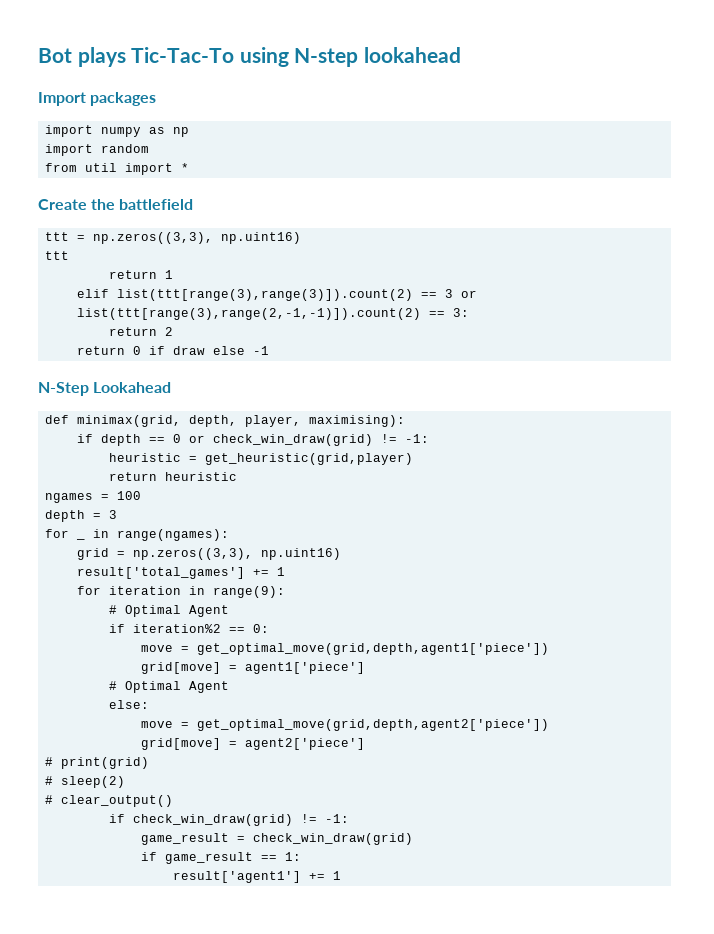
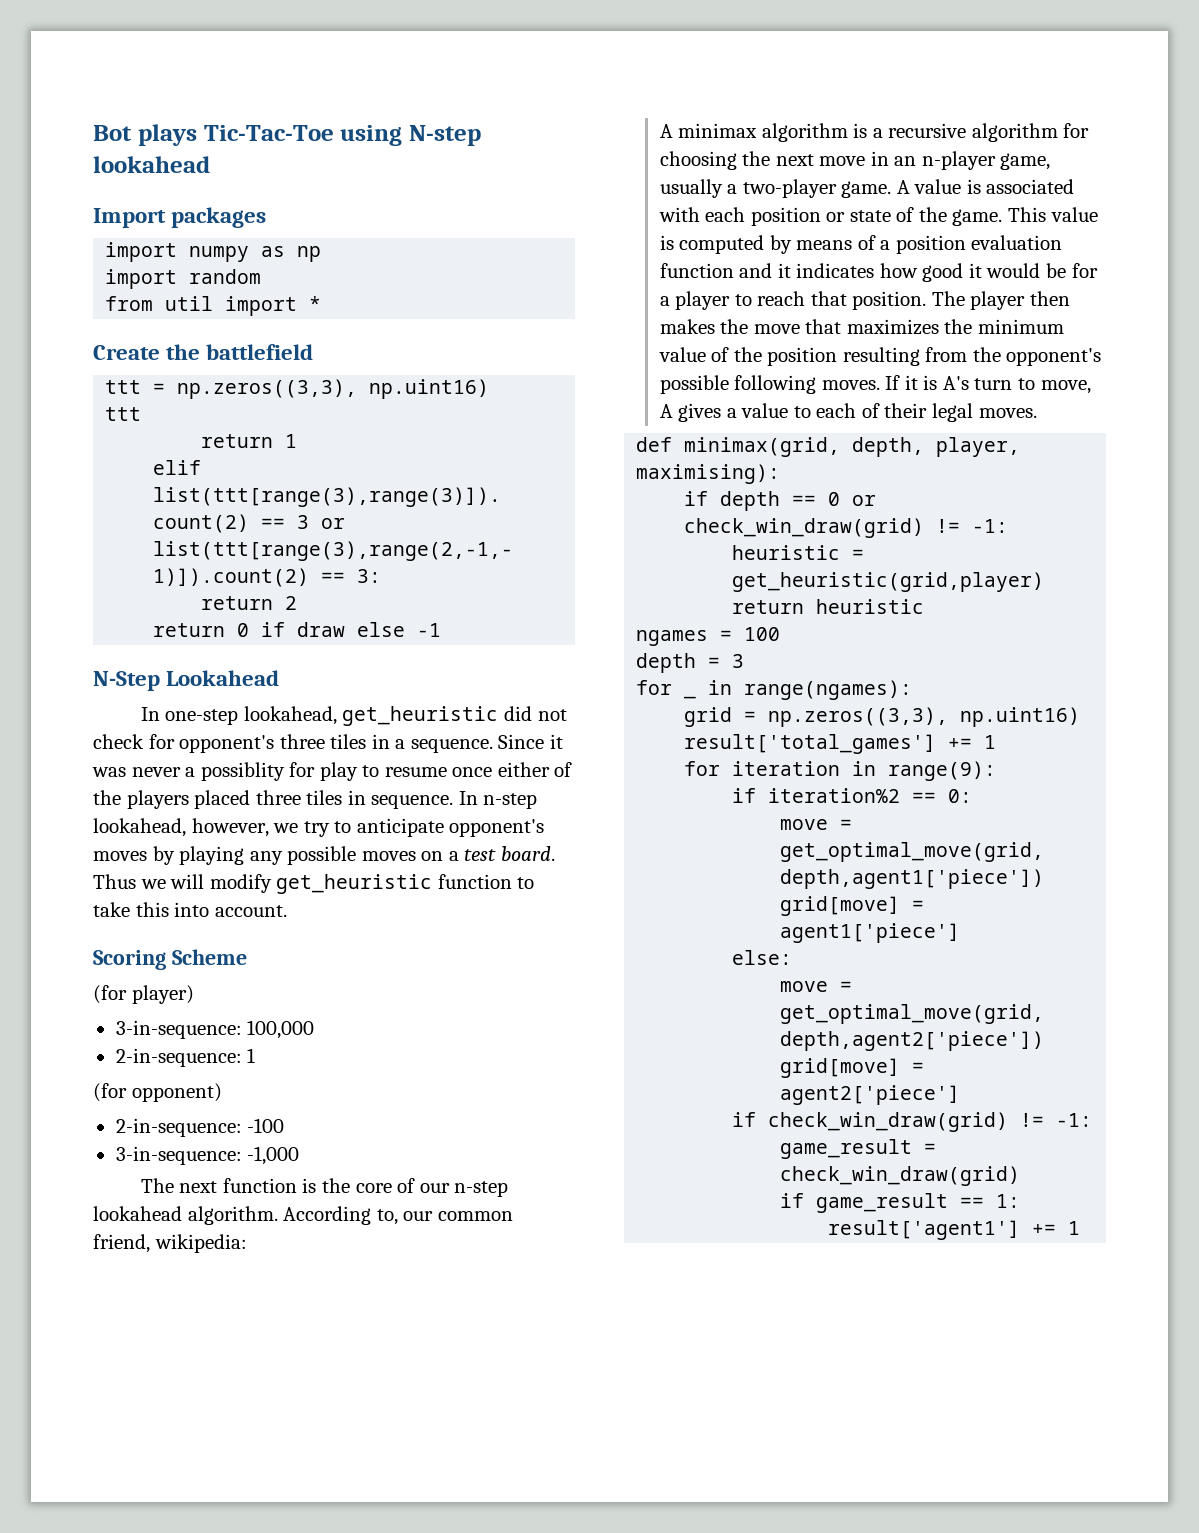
- Bot plays Tic-Tac-To using N-step lookahead
+ Bot plays Tic-Tac-Toe using N-step lookahead
+ In one-step lookahead, get_heuristic did not check for opponent's three tiles in a sequence. Since it was never a possiblity for play to resume once either of the players placed three tiles in sequence. In n-step lookahead, however, we try to anticipate opponent's moves by playing any possible moves on a test board. Thus we will modify get_heuristic function to take this into account.
+ Scoring Scheme
+ (for player)
+ 3-in-sequence: 100,000
+ 2-in-sequence: 1
+ (for opponent)
+ 2-in-sequence: -100
+ 3-in-sequence: -1,000
+ The next function is the core of our n-step lookahead algorithm. According to, our common friend, wikipedia:
+ A minimax algorithm is a recursive algorithm for choosing the next move in an n-player game, usually a two-player game. A value is associated with each position or state of the game. This value is computed by means of a position evaluation function and it indicates how good it would be for a player to reach that position. The player then makes the move that maximizes the minimum value of the position resulting from the opponent's possible following moves. If it is A's turn to move, A gives a value to each of their legal moves.
  for iteration in range(9):
- # Optimal Agent
  grid[move] = agent1['piece']
- # Optimal Agent
- # print(grid)
- # sleep(2)
- # clear_output()

